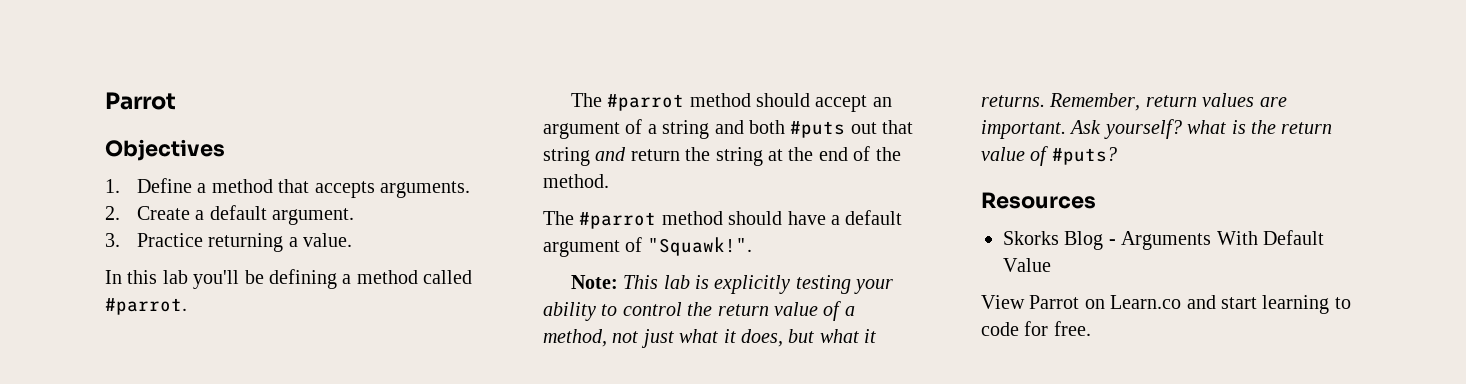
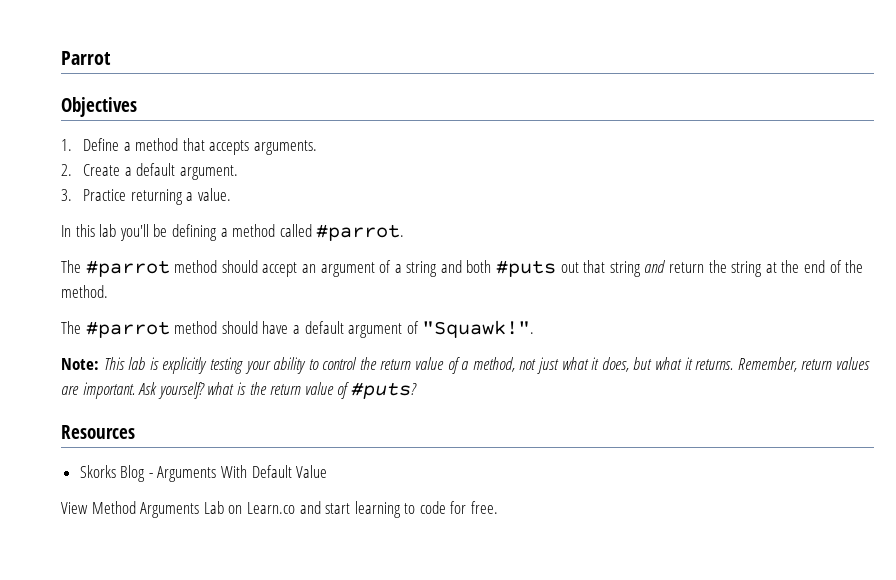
- View Parrot on Learn.co and start learning to code for free.
+ View Method Arguments Lab on Learn.co and start learning to code for free.

